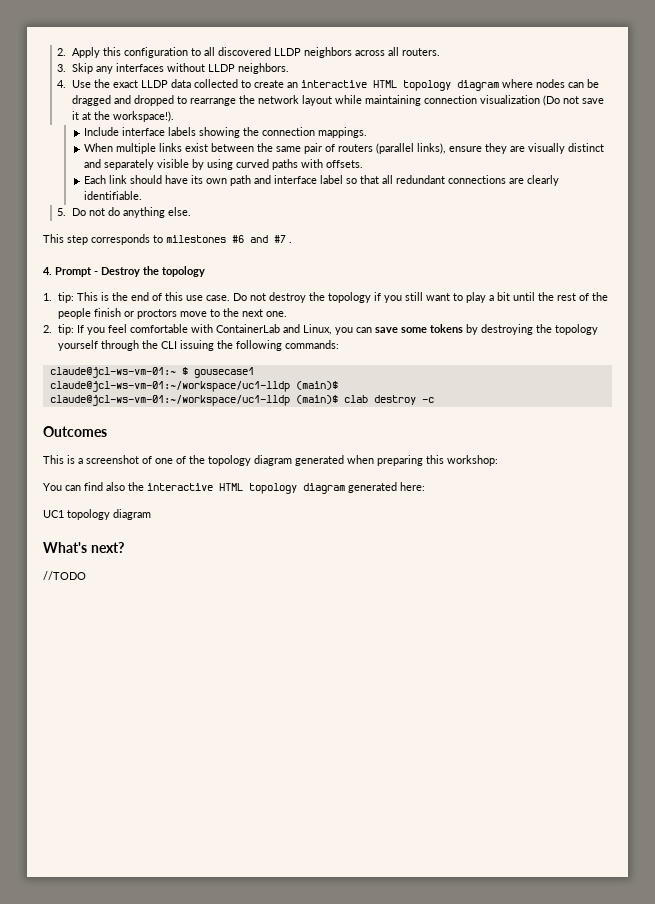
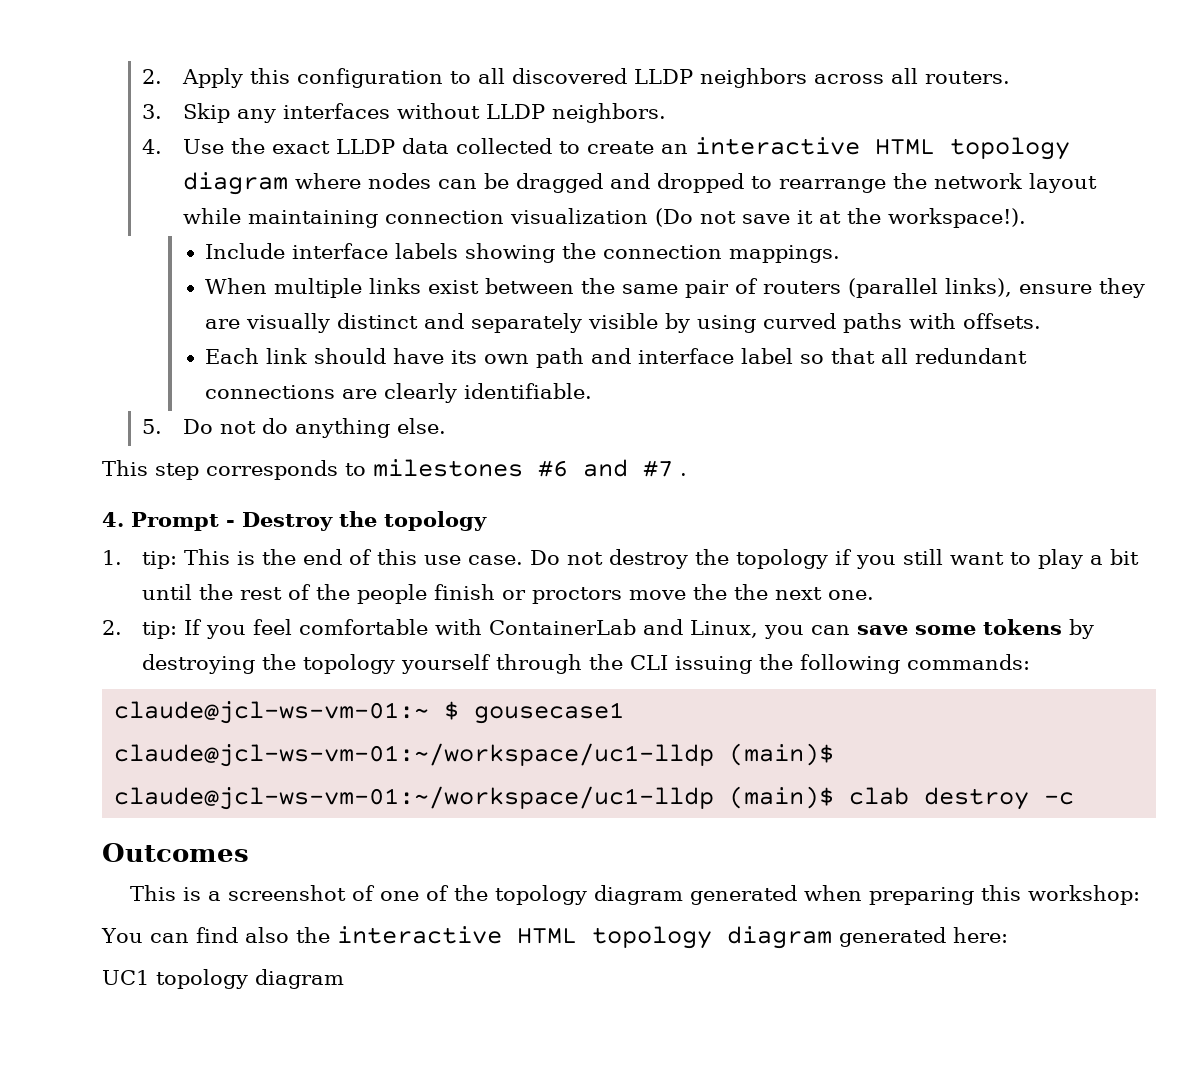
- Do not destroy the topology if you still want to play a bit until the rest of the people finish or proctors move to the next one.
+ Do not destroy the topology if you still want to play a bit until the rest of the people finish or proctors move the the next one.
- What's next?
- //TODO

